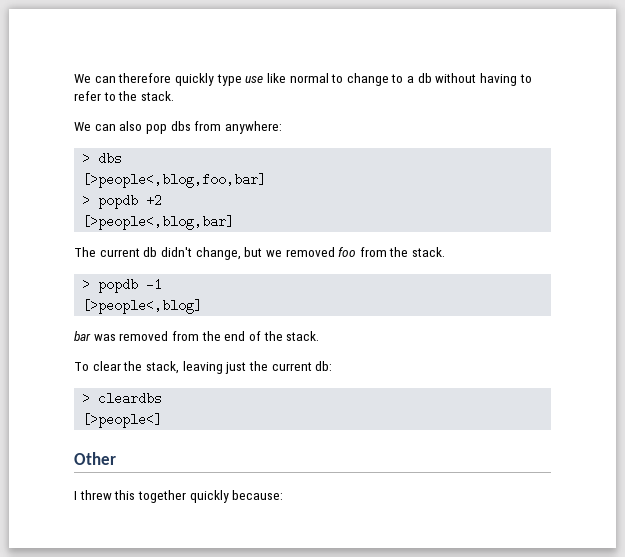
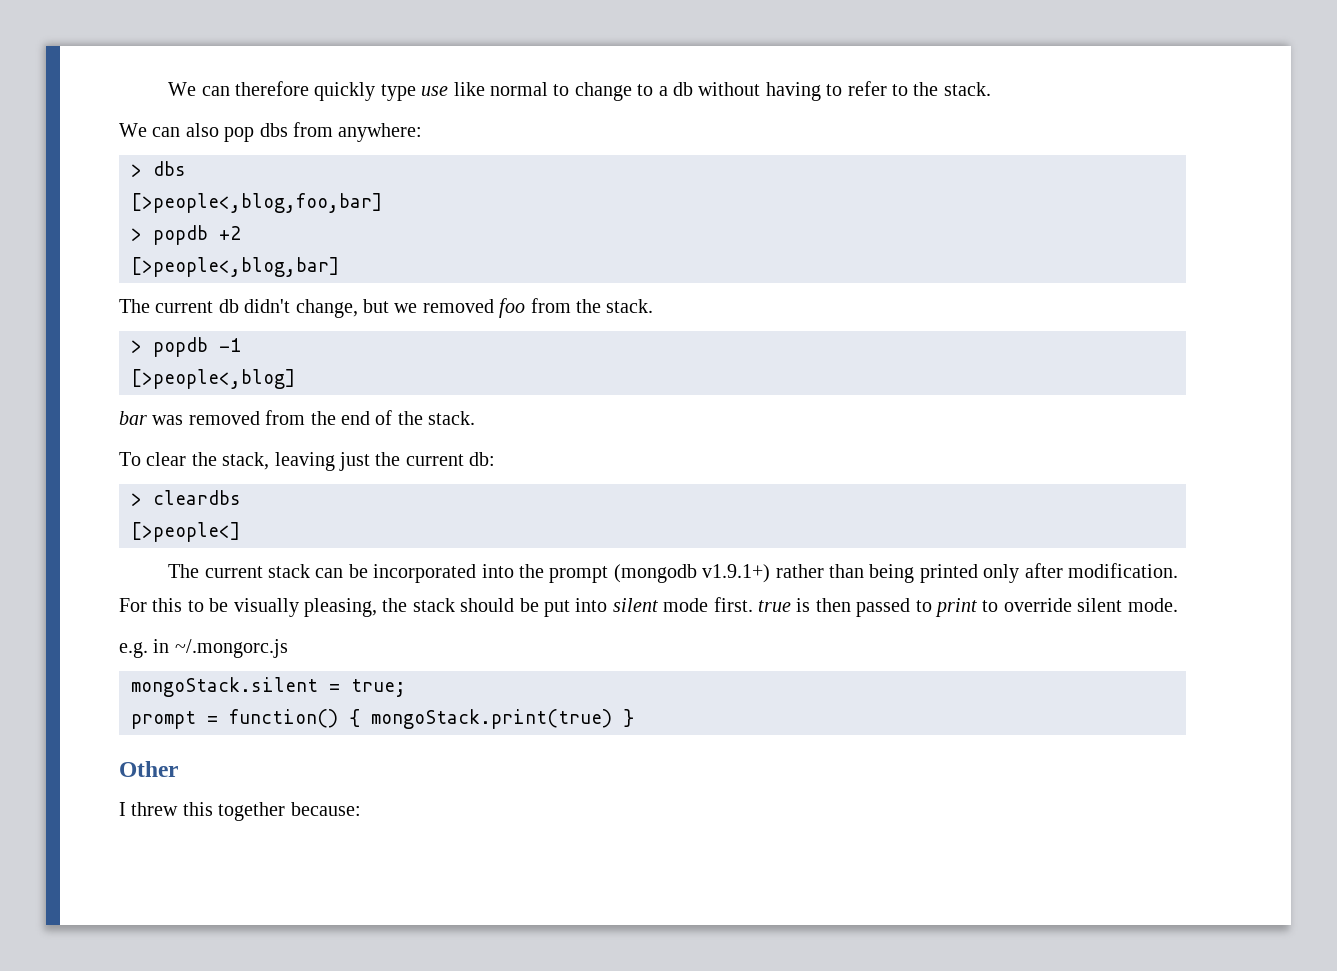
+ The current stack can be incorporated into the prompt (mongodb v1.9.1+) rather than being printed only after modification. For this to be visually pleasing, the stack should be put into silent mode first. true is then passed to print to override silent mode.
+ e.g. in ~/.mongorc.js
+ mongoStack.silent = true;
+ prompt = function() { mongoStack.print(true) }
- I threw this together quickly because:
+ I threw this together because:

